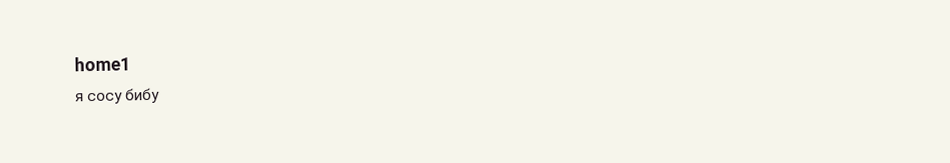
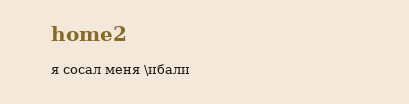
- home1
+ home2
- я сосу бибу
+ я сосал меня \ибали

